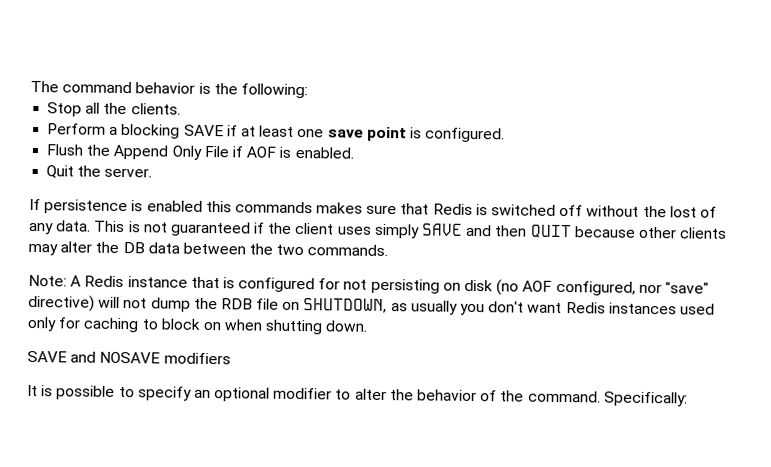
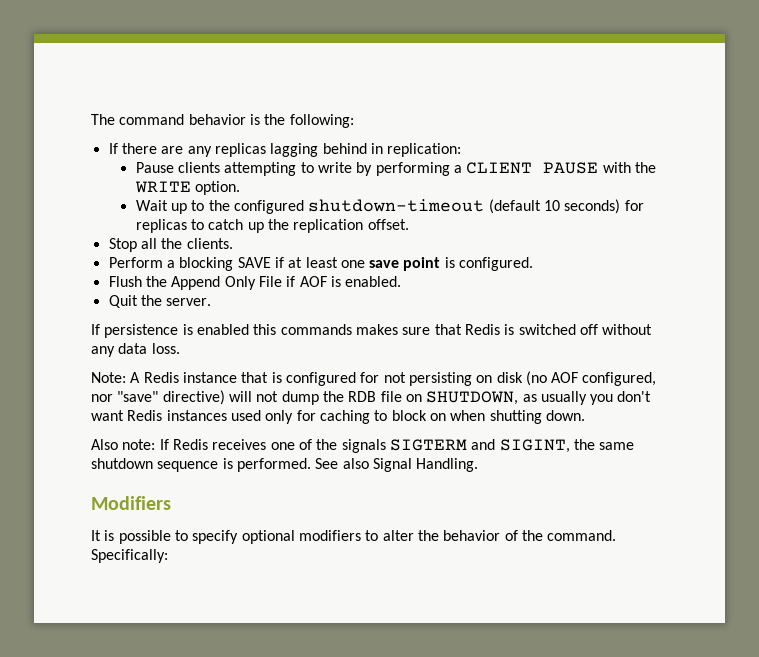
+ If there are any replicas lagging behind in replication:
+ Pause clients attempting to write by performing a CLIENT PAUSE with the WRITE option.
+ Wait up to the configured shutdown-timeout (default 10 seconds) for replicas to catch up the replication offset.
- If persistence is enabled this commands makes sure that Redis is switched off without the lost of any data. This is not guaranteed if the client uses simply SAVE and then QUIT because other clients may alter the DB data between the two commands.
+ If persistence is enabled this commands makes sure that Redis is switched off without any data loss.
- SAVE and NOSAVE modifiers
+ Also note: If Redis receives one of the signals SIGTERM and SIGINT, the same shutdown sequence is performed. See also Signal Handling.
+ Modifiers
- It is possible to specify an optional modifier to alter the behavior of the command.
+ It is possible to specify optional modifiers to alter the behavior of the command.

